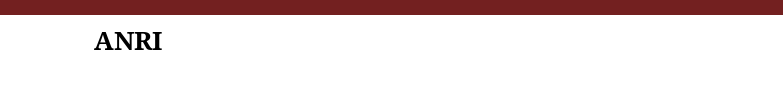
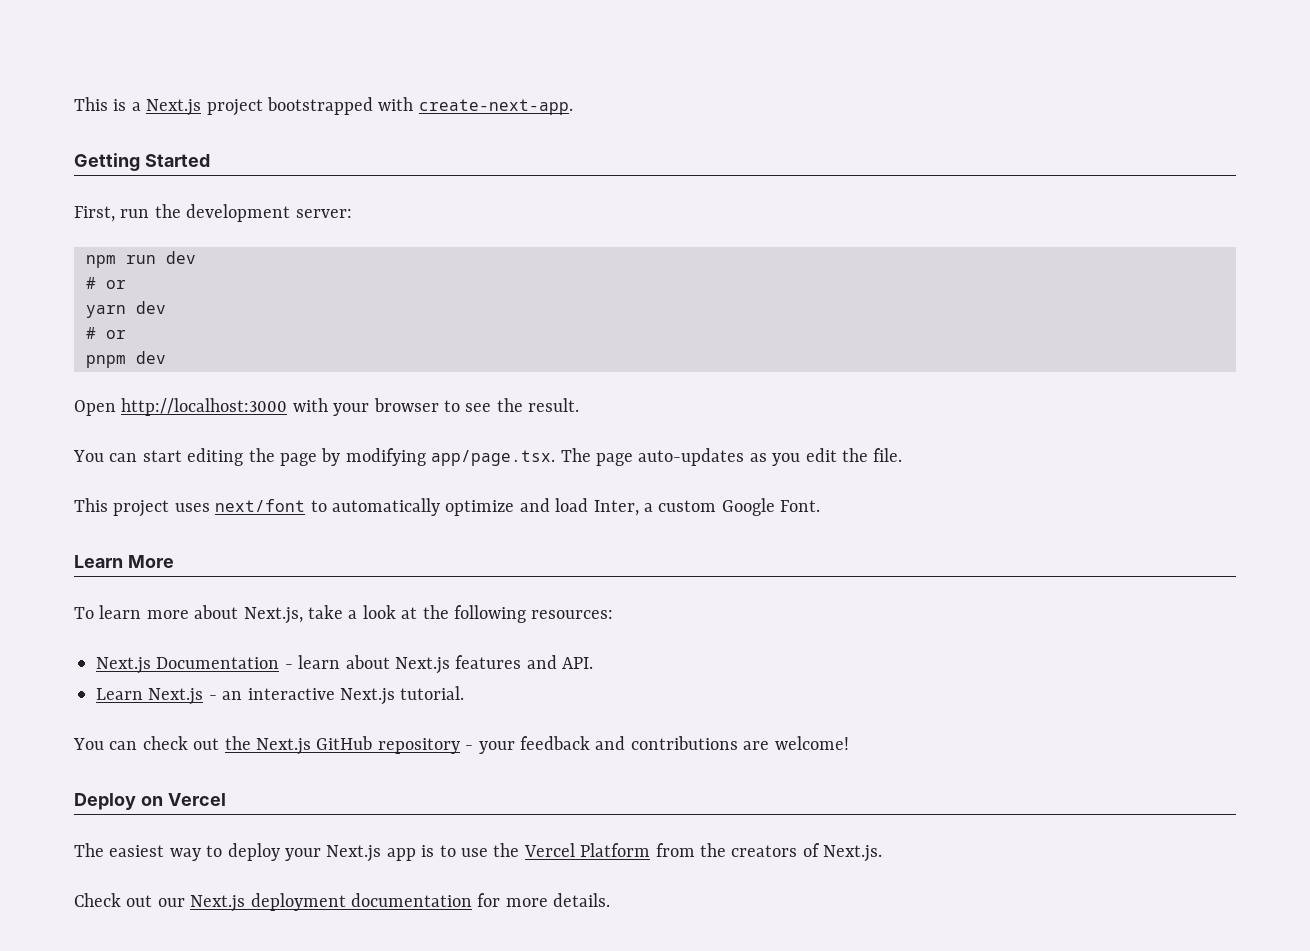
- ANRI
+ This is a Next.js project bootstrapped with create-next-app.
+ Getting Started
+ First, run the development server:
+ npm run dev
+ # or
+ yarn dev
+ # or
+ pnpm dev
+ Open http://localhost:3000 with your browser to see the result.
+ You can start editing the page by modifying app/page.tsx. The page auto-updates as you edit the file.
+ This project uses next/font to automatically optimize and load Inter, a custom Google Font.
+ Learn More
+ To learn more about Next.js, take a look at the following resources:
+ Next.js Documentation - learn about Next.js features and API.
+ Learn Next.js - an interactive Next.js tutorial.
+ You can check out the Next.js GitHub repository - your feedback and contributions are welcome!
+ Deploy on Vercel
+ The easiest way to deploy your Next.js app is to use the Vercel Platform from the creators of Next.js.
+ Check out our Next.js deployment documentation for more details.

